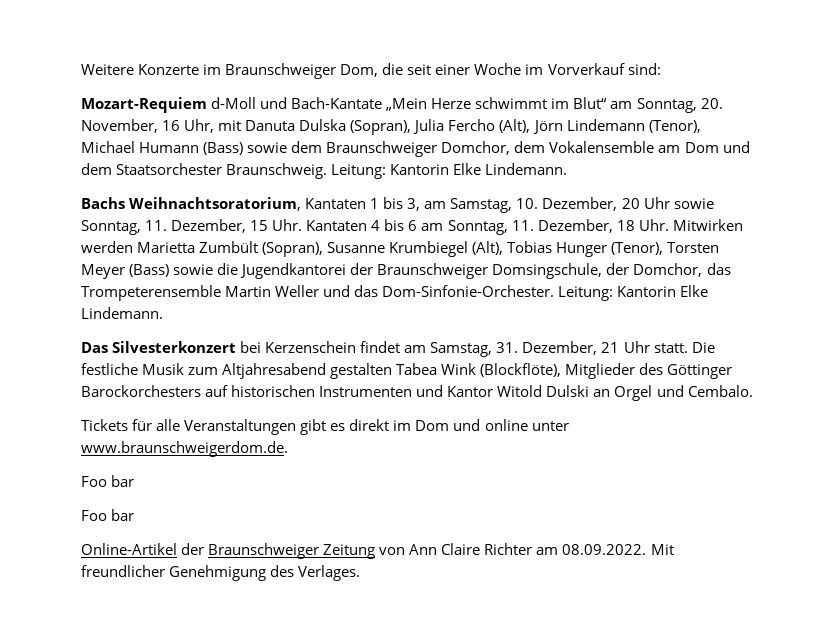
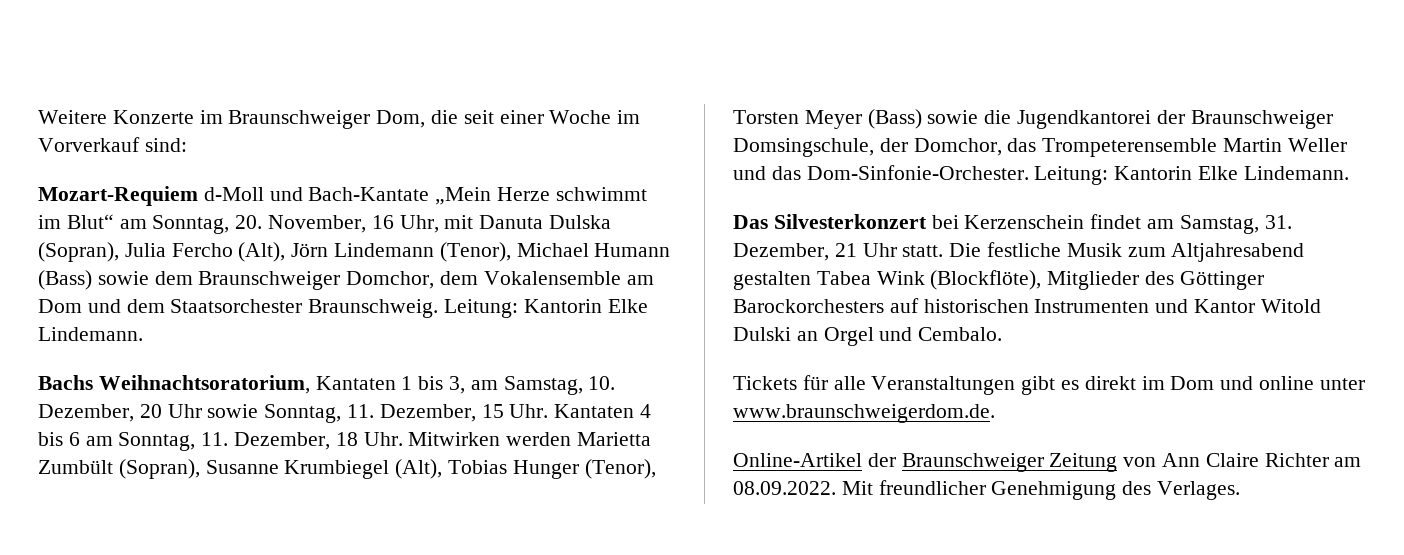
  Tickets für alle Veranstaltungen gibt es direkt im Dom und online unter www.braunschweigerdom.de.
- Foo bar
- Foo bar

